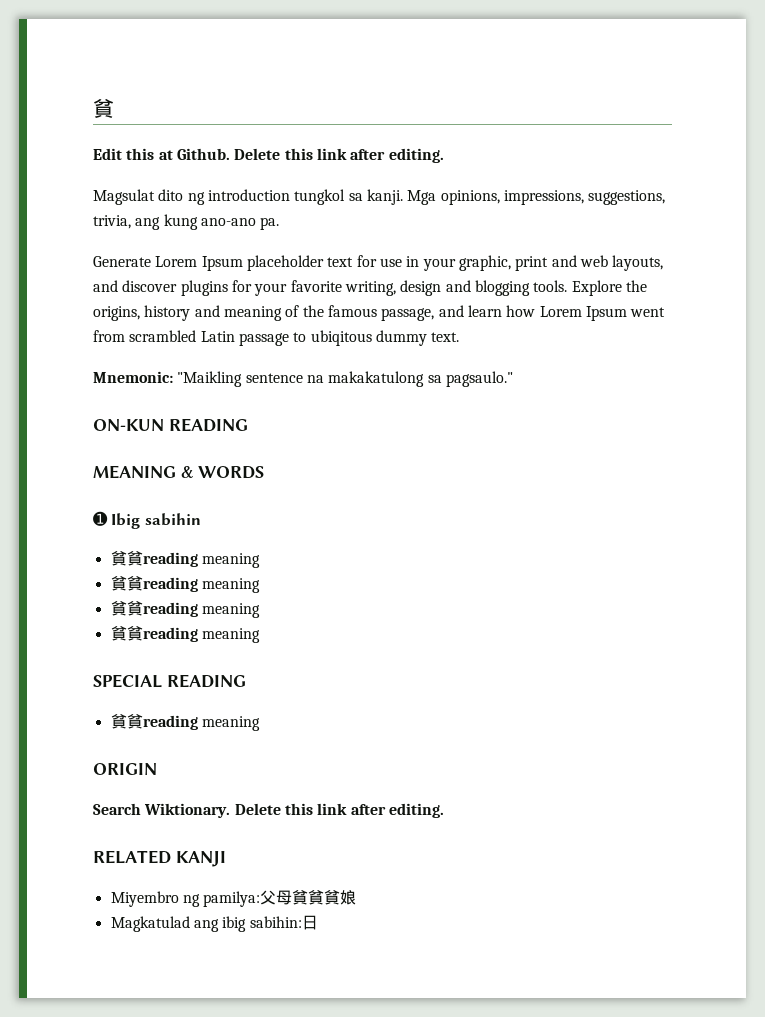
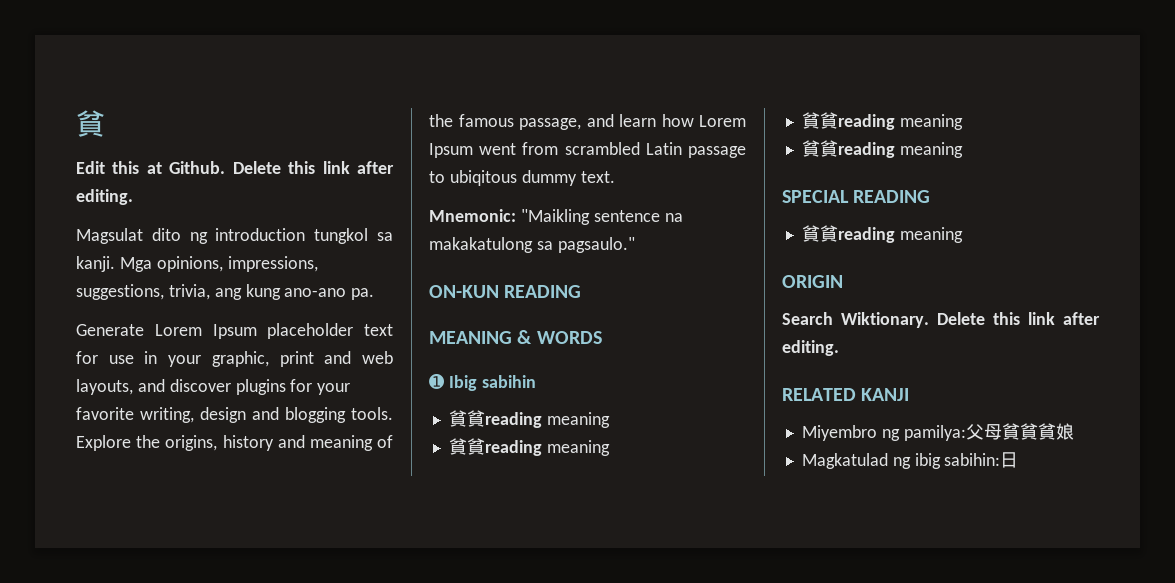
- Magkatulad ang ibig sabihin:日
+ Magkatulad ng ibig sabihin:日

